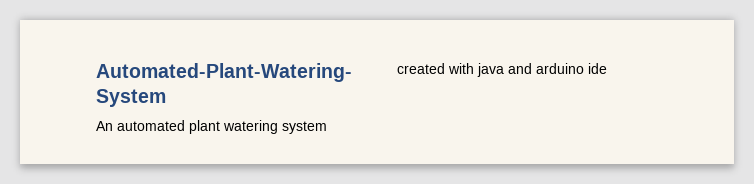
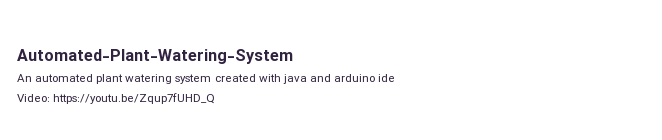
+ Video: https://youtu.be/Zqup7fUHD_Q

